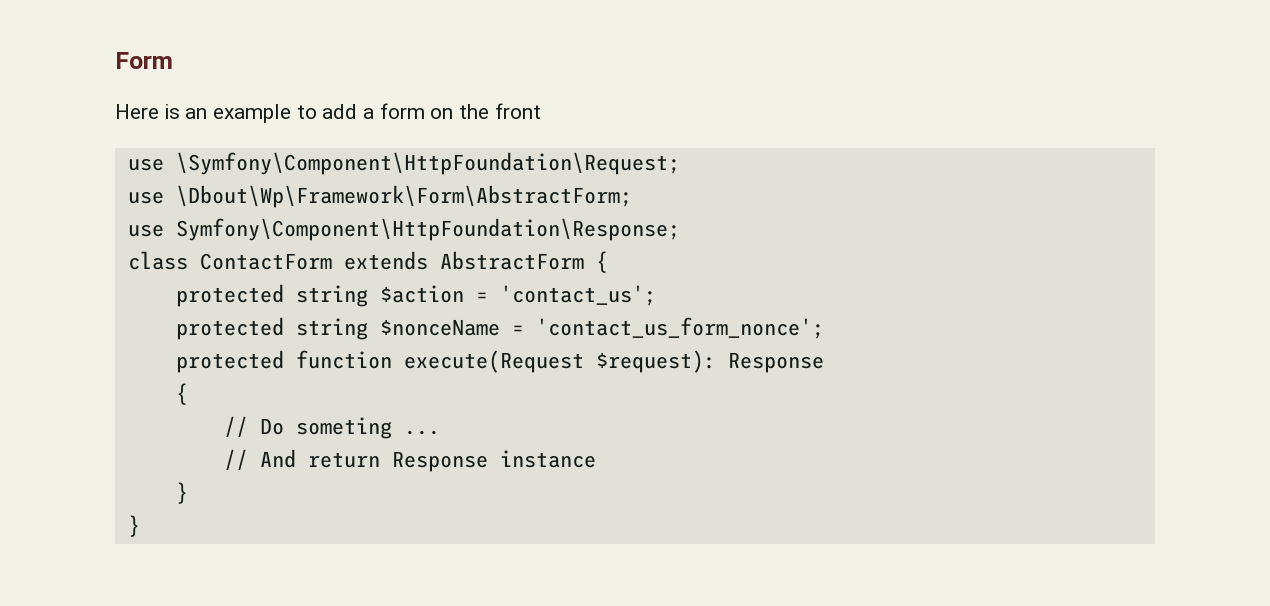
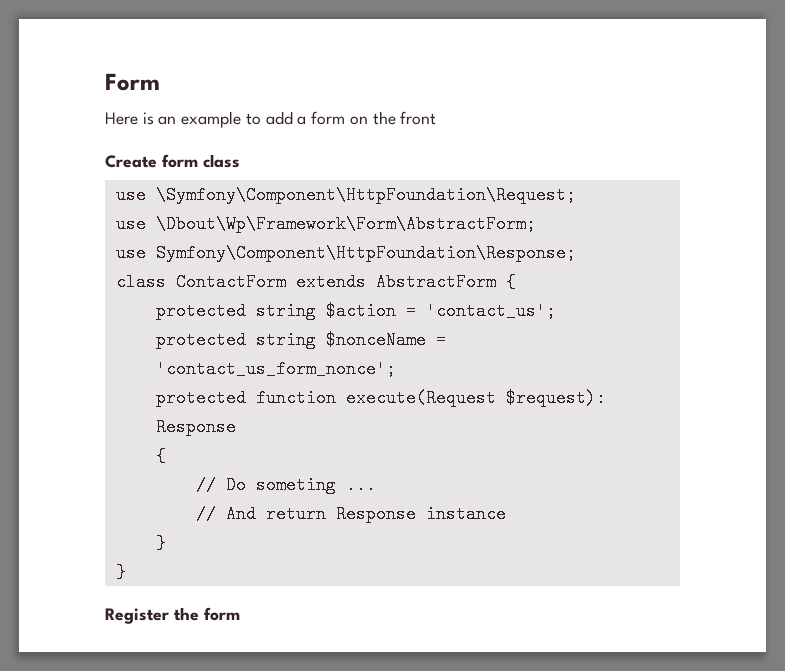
+ Create form class
+ Register the form

